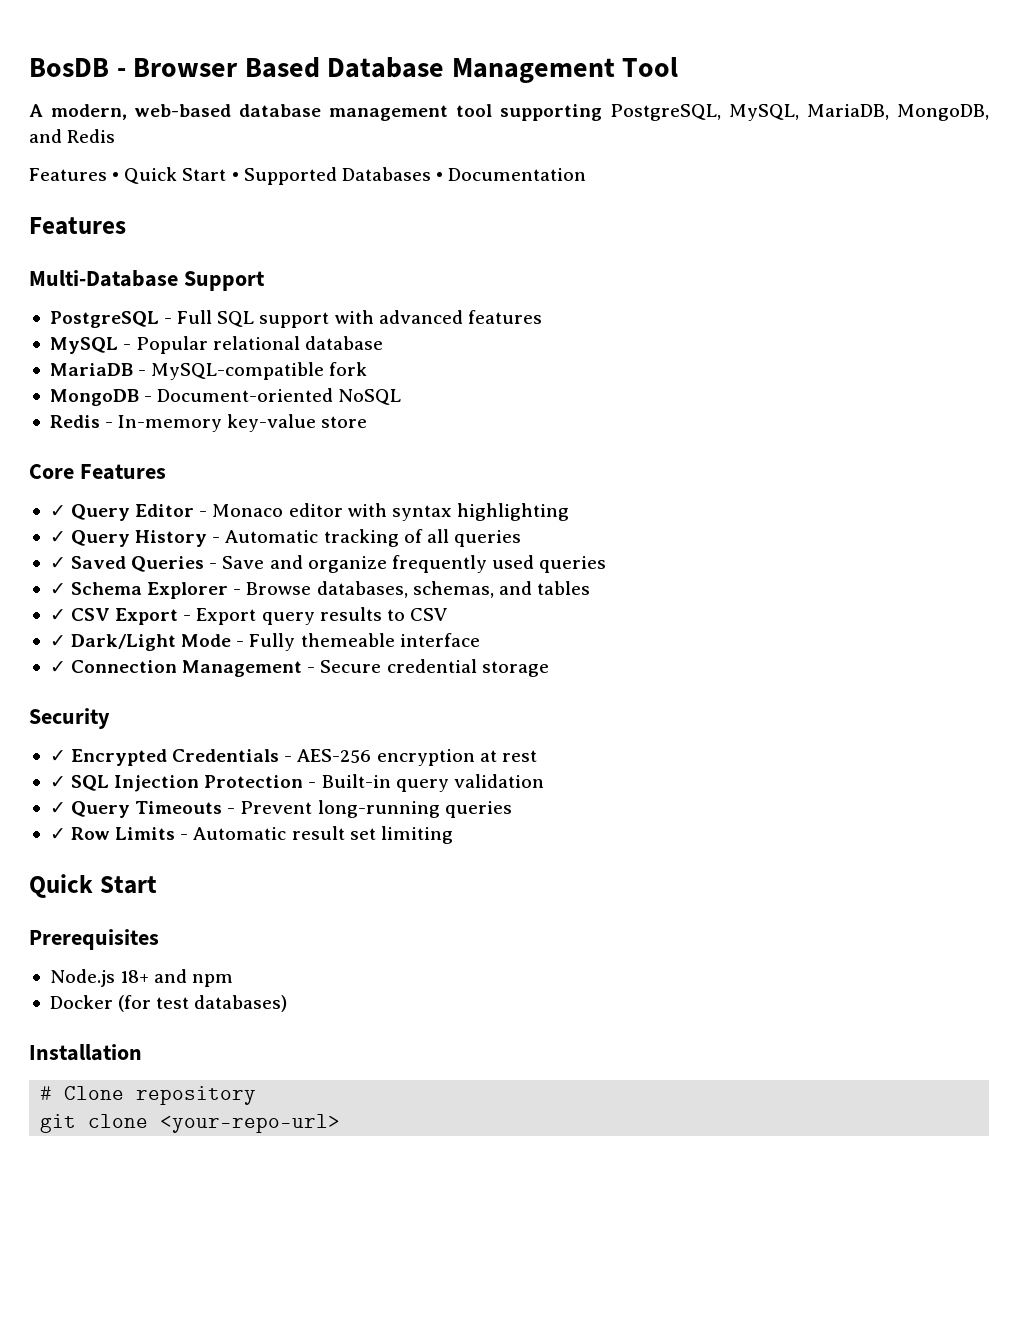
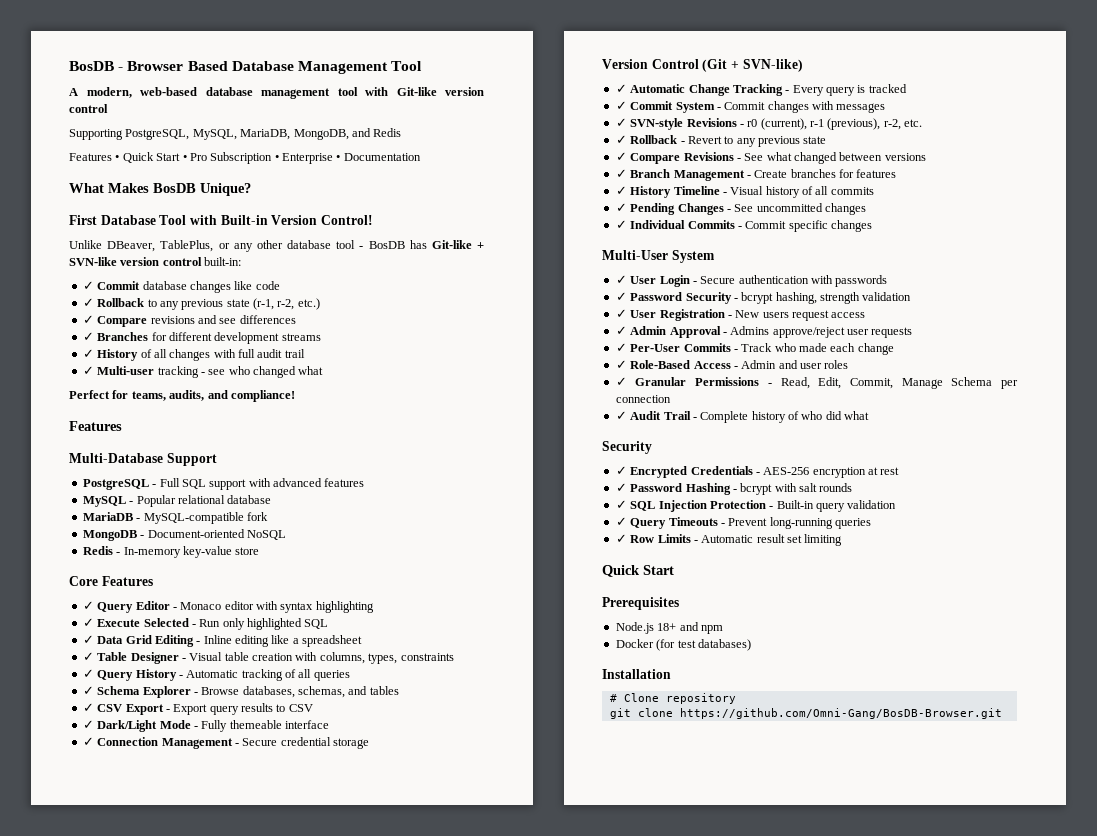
- A modern, web-based database management tool supporting PostgreSQL, MySQL, MariaDB, MongoDB, and Redis
+ A modern, web-based database management tool with Git-like version control
+ Supporting PostgreSQL, MySQL, MariaDB, MongoDB, and Redis
- Features • Quick Start • Supported Databases • Documentation
+ Features • Quick Start • Pro Subscription • Enterprise • Documentation
+ What Makes BosDB Unique?
+ First Database Tool with Built-in Version Control!
+ Unlike DBeaver, TablePlus, or any other database tool - BosDB has Git-like + SVN-like version control built-in:
+ ✓ Commit database changes like code
+ ✓ Rollback to any previous state (r-1, r-2, etc.)
+ ✓ Compare revisions and see differences
+ ✓ Branches for different development streams
+ ✓ History of all changes with full audit trail
+ ✓ Multi-user tracking - see who changed what
+ Perfect for teams, audits, and compliance!
+ ✓ Execute Selected - Run only highlighted SQL
+ ✓ Data Grid Editing - Inline editing like a spreadsheet
+ ✓ Table Designer - Visual table creation with columns, types, constraints
- ✓ Saved Queries - Save and organize frequently used queries
+ Version Control (Git + SVN-like)
+ ✓ Automatic Change Tracking - Every query is tracked
+ ✓ Commit System - Commit changes with messages
+ ✓ SVN-style Revisions - r0 (current), r-1 (previous), r-2, etc.
+ ✓ Rollback - Revert to any previous state
+ ✓ Compare Revisions - See what changed between versions
+ ✓ Branch Management - Create branches for features
+ ✓ History Timeline - Visual history of all commits
+ ✓ Pending Changes - See uncommitted changes
+ ✓ Individual Commits - Commit specific changes
+ Multi-User System
+ ✓ User Login - Secure authentication with passwords
+ ✓ Password Security - bcrypt hashing, strength validation
+ ✓ User Registration - New users request access
+ ✓ Admin Approval - Admins approve/reject user requests
+ ✓ Per-User Commits - Track who made each change
+ ✓ Role-Based Access - Admin and user roles
+ ✓ Granular Permissions - Read, Edit, Commit, Manage Schema per connection
+ ✓ Audit Trail - Complete history of who did what
+ ✓ Password Hashing - bcrypt with salt rounds
- git clone <your-repo-url>
+ git clone https://github.com/Omni-Gang/BosDB-Browser.git

